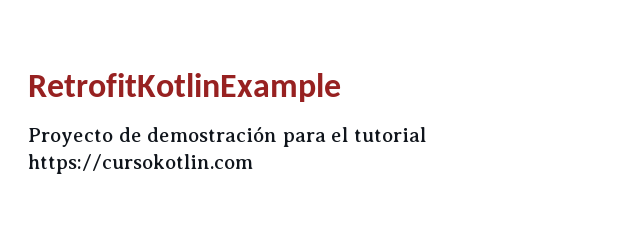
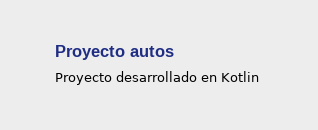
- RetrofitKotlinExample
- Proyecto de demostración para el tutorial https://cursokotlin.com
+ Proyecto autos
+ Proyecto desarrollado en Kotlin

